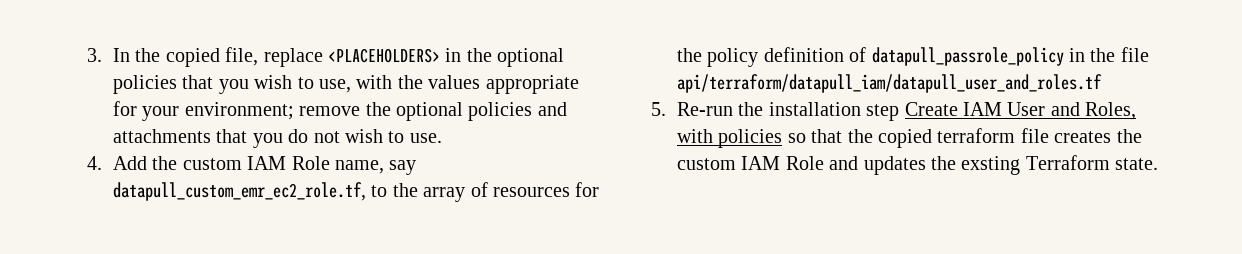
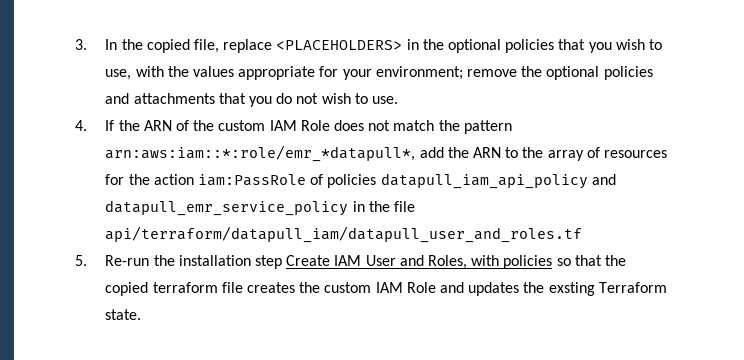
- 4. Add the custom IAM Role name, say datapull_custom_emr_ec2_role.tf, to the array of resources for the policy definition of datapull_passrole_policy in the file api/terraform/datapull_iam/datapull_user_and_roles.tf
+ 4. If the ARN of the custom IAM Role does not match the pattern arn:aws:iam::*:role/emr_*datapull*, add the ARN to the array of resources for the action iam:PassRole of policies datapull_iam_api_policy and datapull_emr_service_policy in the file api/terraform/datapull_iam/datapull_user_and_roles.tf

